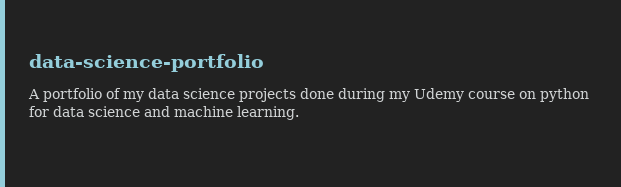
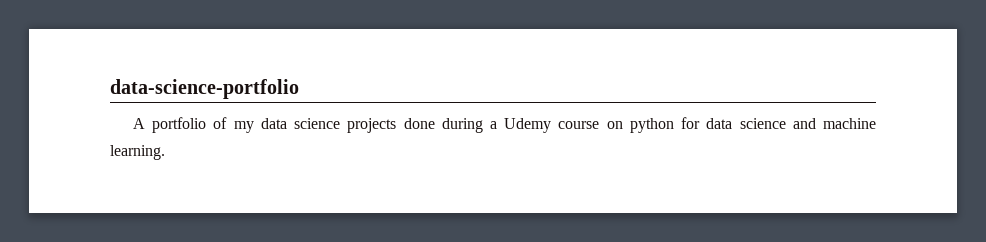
- A portfolio of my data science projects done during my Udemy course on python for data science and machine learning.
+ A portfolio of my data science projects done during a Udemy course on python for data science and machine learning.

